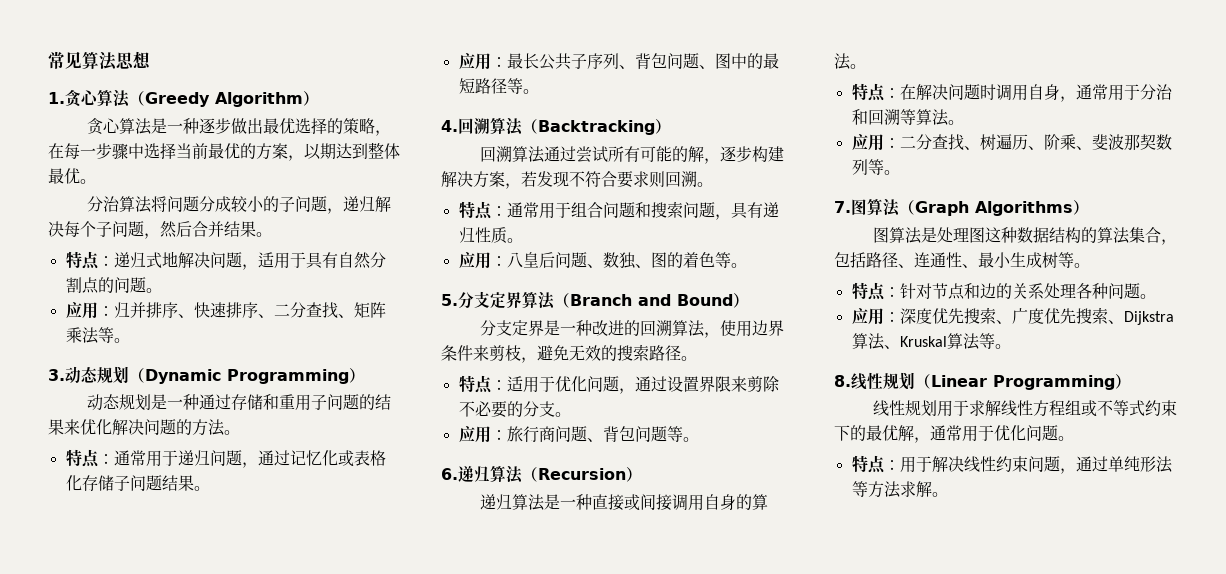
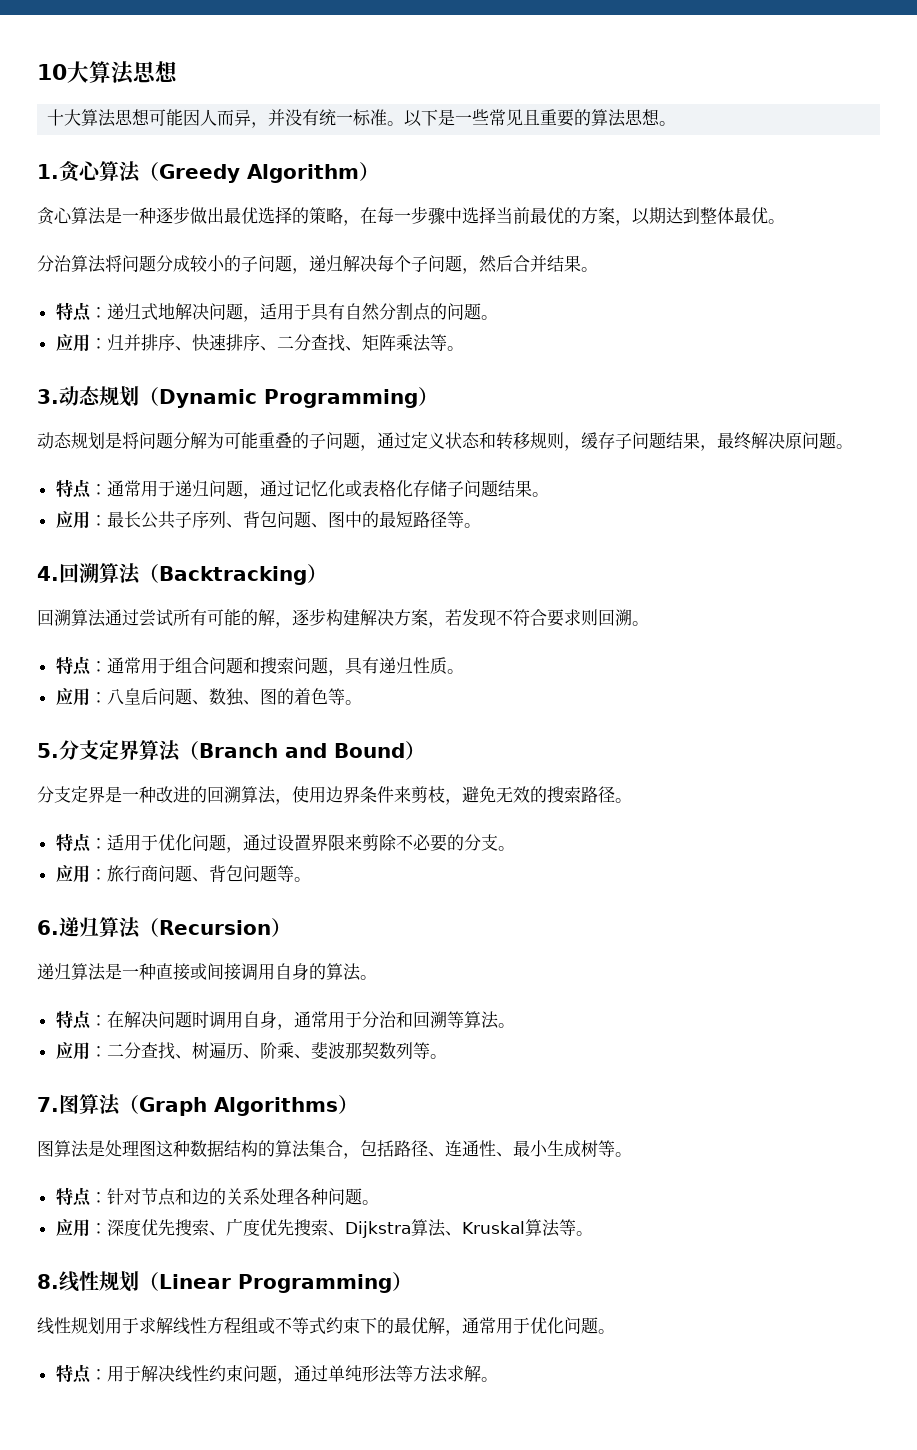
- 常见算法思想
+ 10大算法思想
+ 十大算法思想可能因人而异，并没有统一标准。以下是一些常见且重要的算法思想。
- 动态规划是一种通过存储和重用子问题的结果来优化解决问题的方法。
+ 动态规划是将问题分解为可能重叠的子问题，通过定义状态和转移规则，缓存子问题结果，最终解决原问题。

